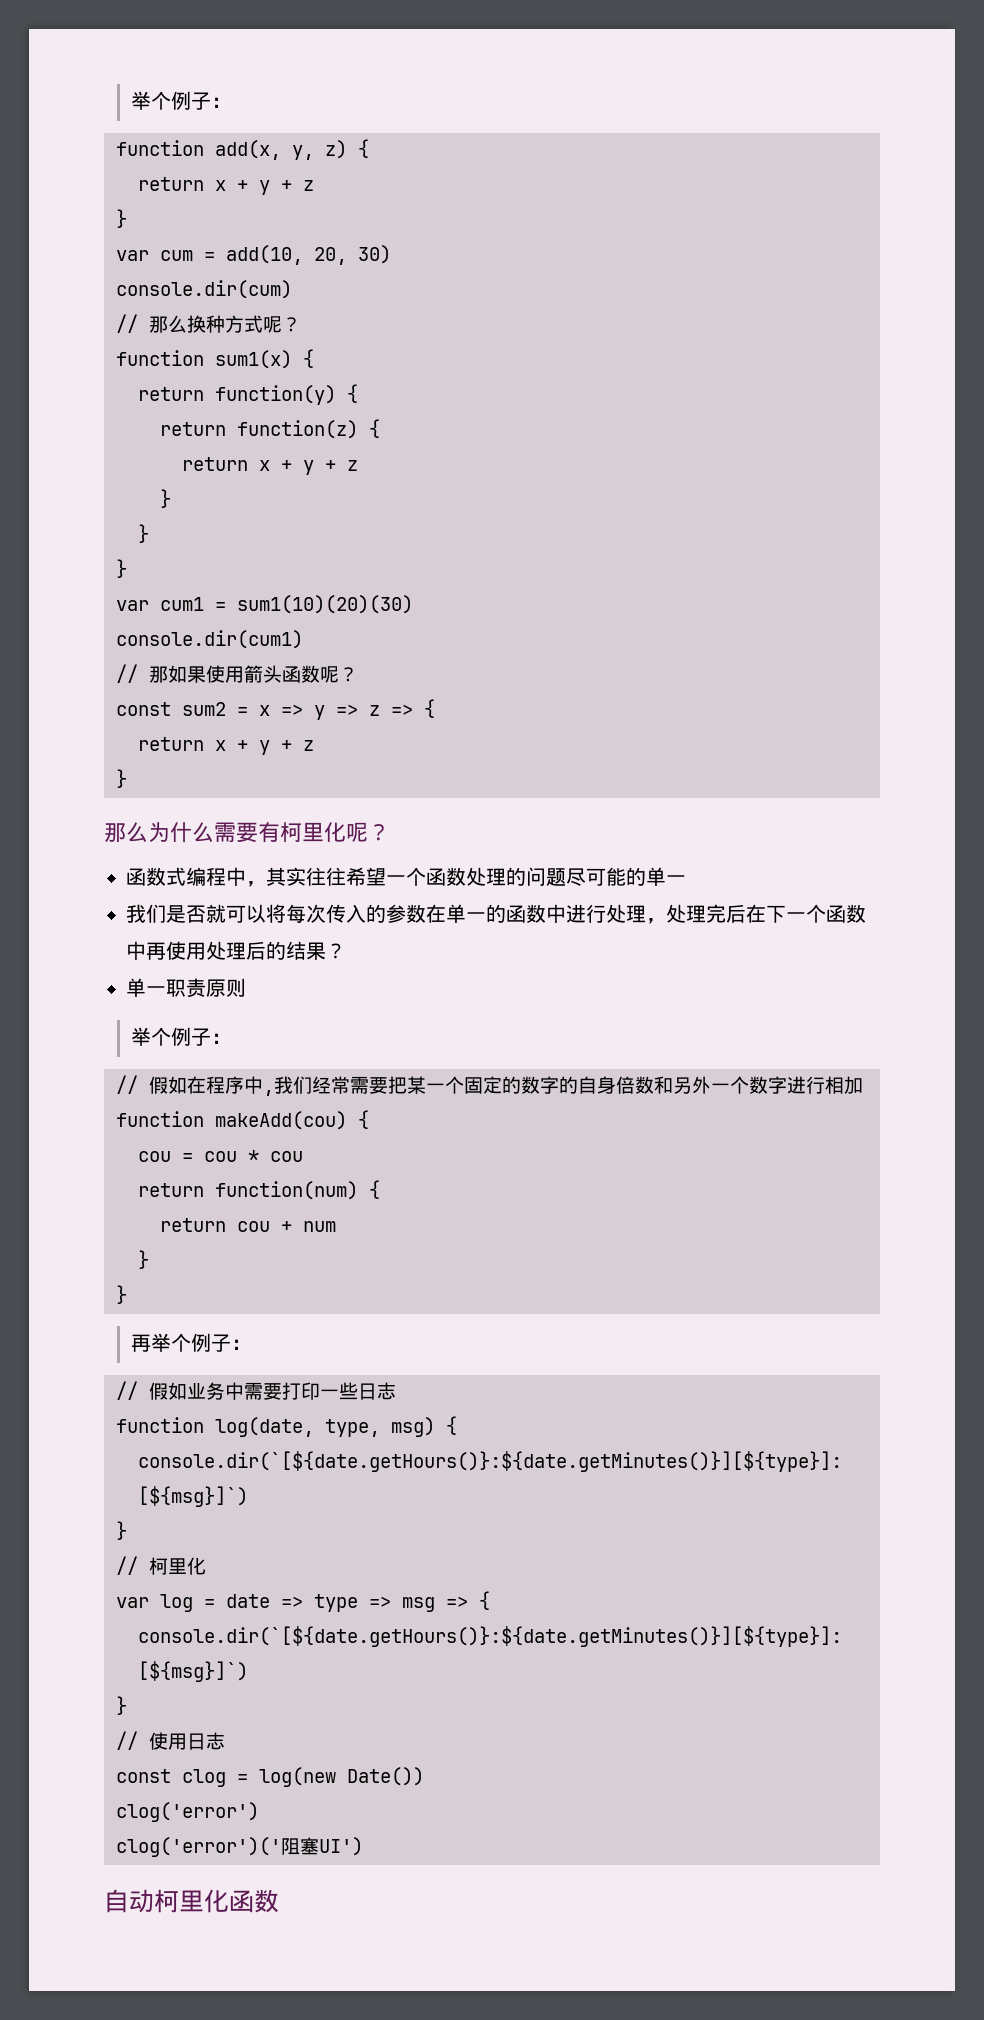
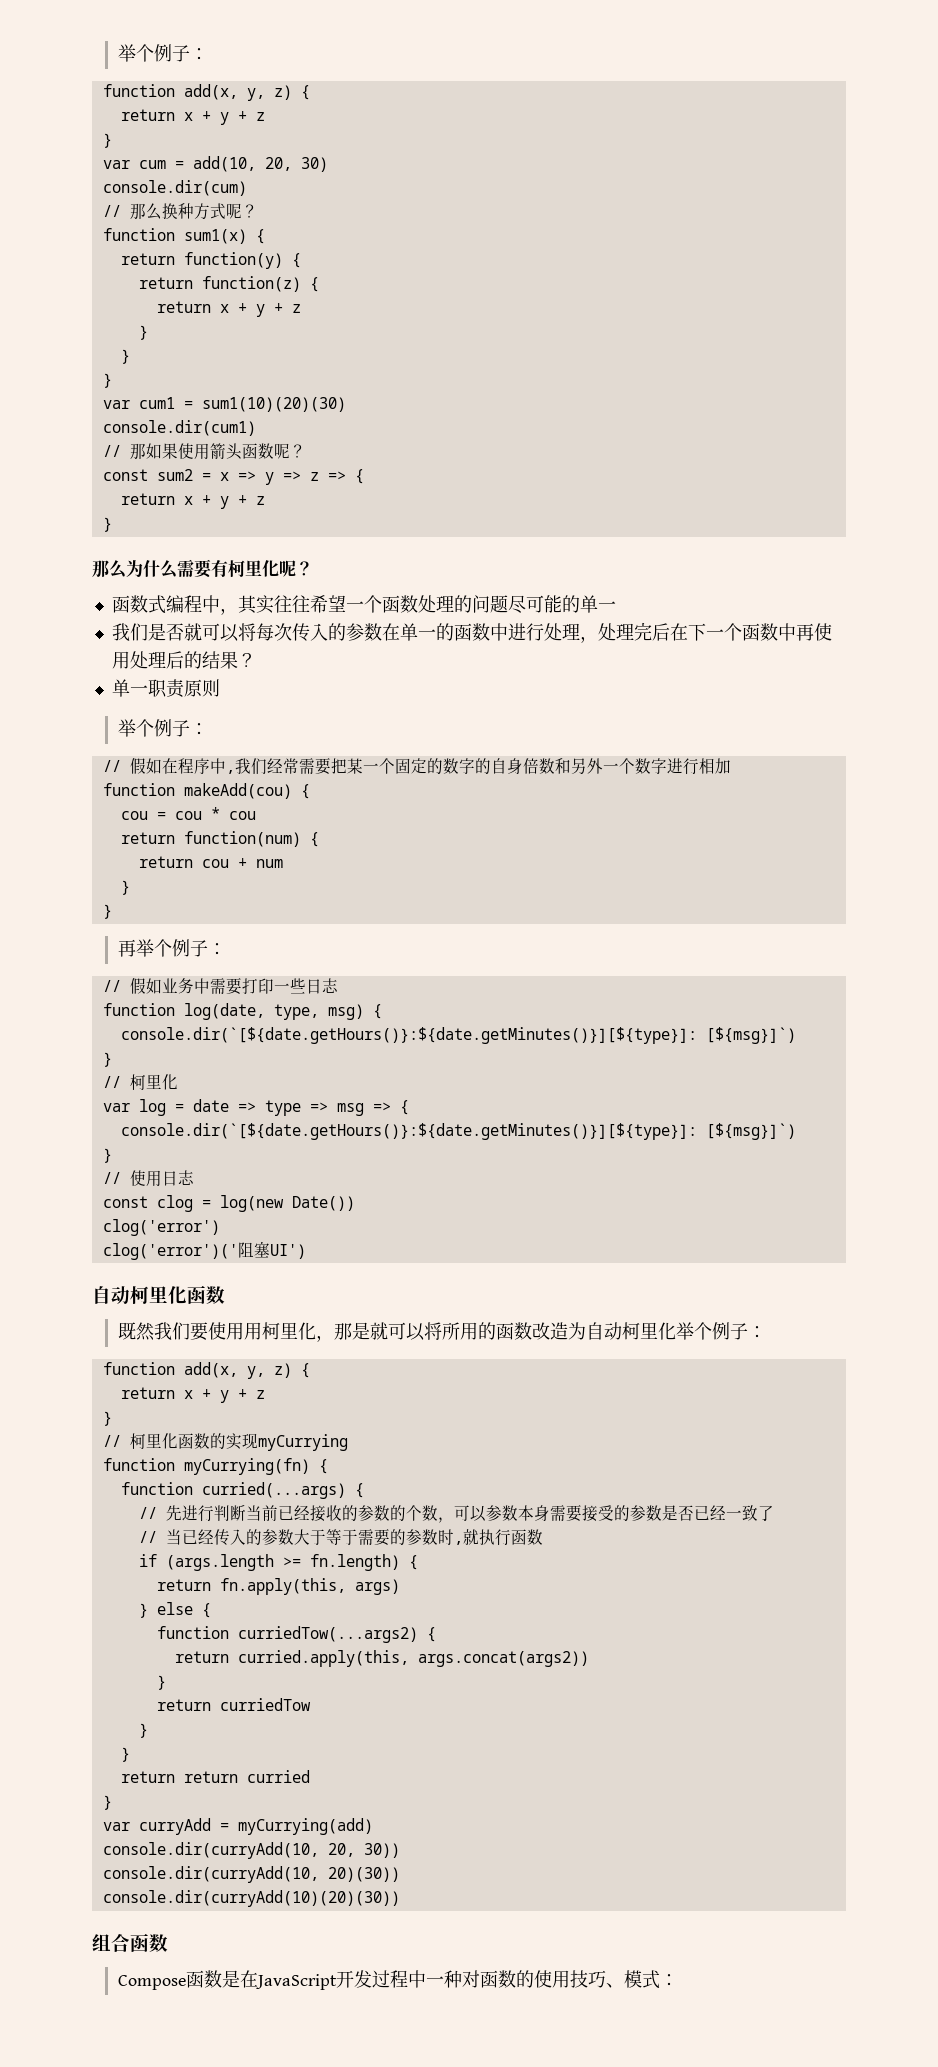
+ 既然我们要使用用柯里化，那是就可以将所用的函数改造为自动柯里化举个例子：
+ function add(x, y, z) {
+ return x + y + z
+ }
+ // 柯里化函数的实现myCurrying
+ function myCurrying(fn) {
+ function curried(...args) {
+ // 先进行判断当前已经接收的参数的个数，可以参数本身需要接受的参数是否已经一致了
+ // 当已经传入的参数大于等于需要的参数时,就执行函数
+ if (args.length >= fn.length) {
+ return fn.apply(this, args)
+ } else {
+ function curriedTow(...args2) {
+ return curried.apply(this, args.concat(args2))
+ }
+ return curriedTow
+ }
+ }
+ return return curried
+ }
+ var curryAdd = myCurrying(add)
+ console.dir(curryAdd(10, 20, 30))
+ console.dir(curryAdd(10, 20)(30))
+ console.dir(curryAdd(10)(20)(30))
+ 组合函数
+ Compose函数是在JavaScript开发过程中一种对函数的使用技巧、模式：

